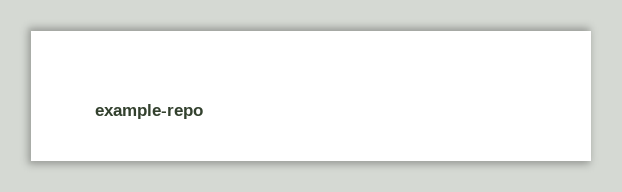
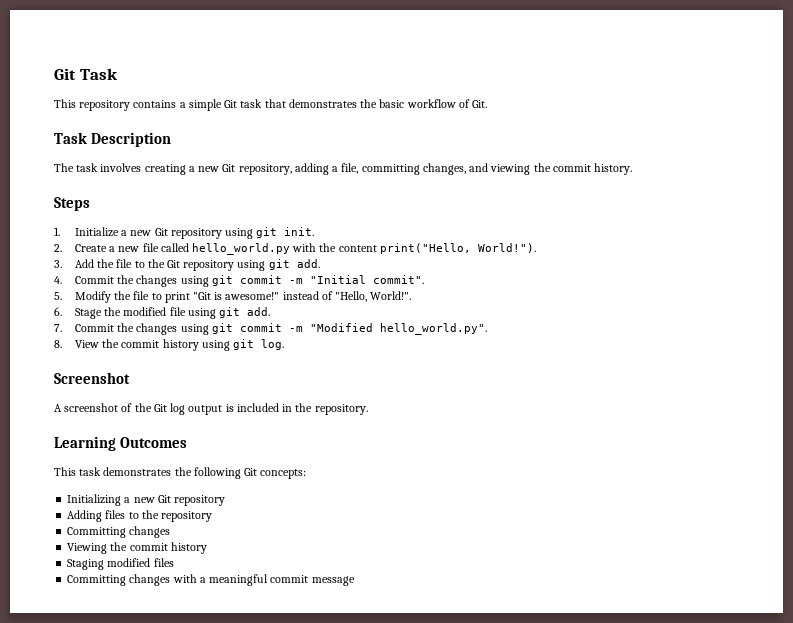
- example-repo
+ Git Task
+ This repository contains a simple Git task that demonstrates the basic workflow of Git.
+ Task Description
+ The task involves creating a new Git repository, adding a file, committing changes, and viewing the commit history.
+ Steps
+ 1. Initialize a new Git repository using git init.
+ 2. Create a new file called hello_world.py with the content print("Hello, World!").
+ 3. Add the file to the Git repository using git add.
+ 4. Commit the changes using git commit -m "Initial commit".
+ 5. Modify the file to print "Git is awesome!" instead of "Hello, World!".
+ 6. Stage the modified file using git add.
+ 7. Commit the changes using git commit -m "Modified hello_world.py".
+ 8. View the commit history using git log.
+ Screenshot
+ A screenshot of the Git log output is included in the repository.
+ Learning Outcomes
+ This task demonstrates the following Git concepts:
+ Initializing a new Git repository
+ Adding files to the repository
+ Committing changes
+ Viewing the commit history
+ Staging modified files
+ Committing changes with a meaningful commit message

